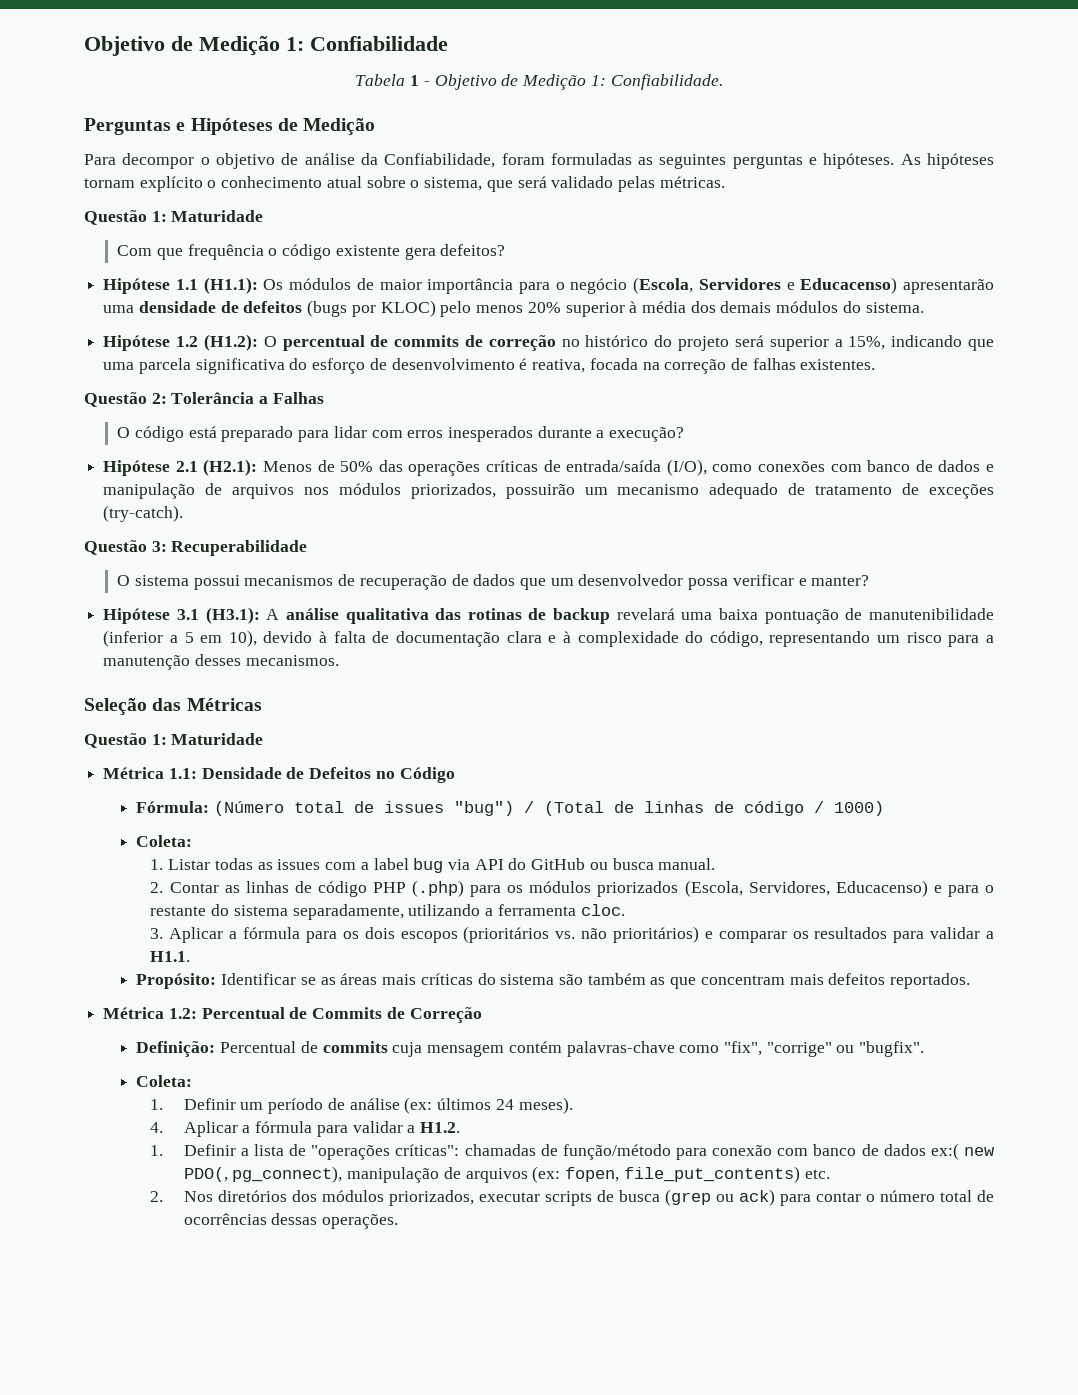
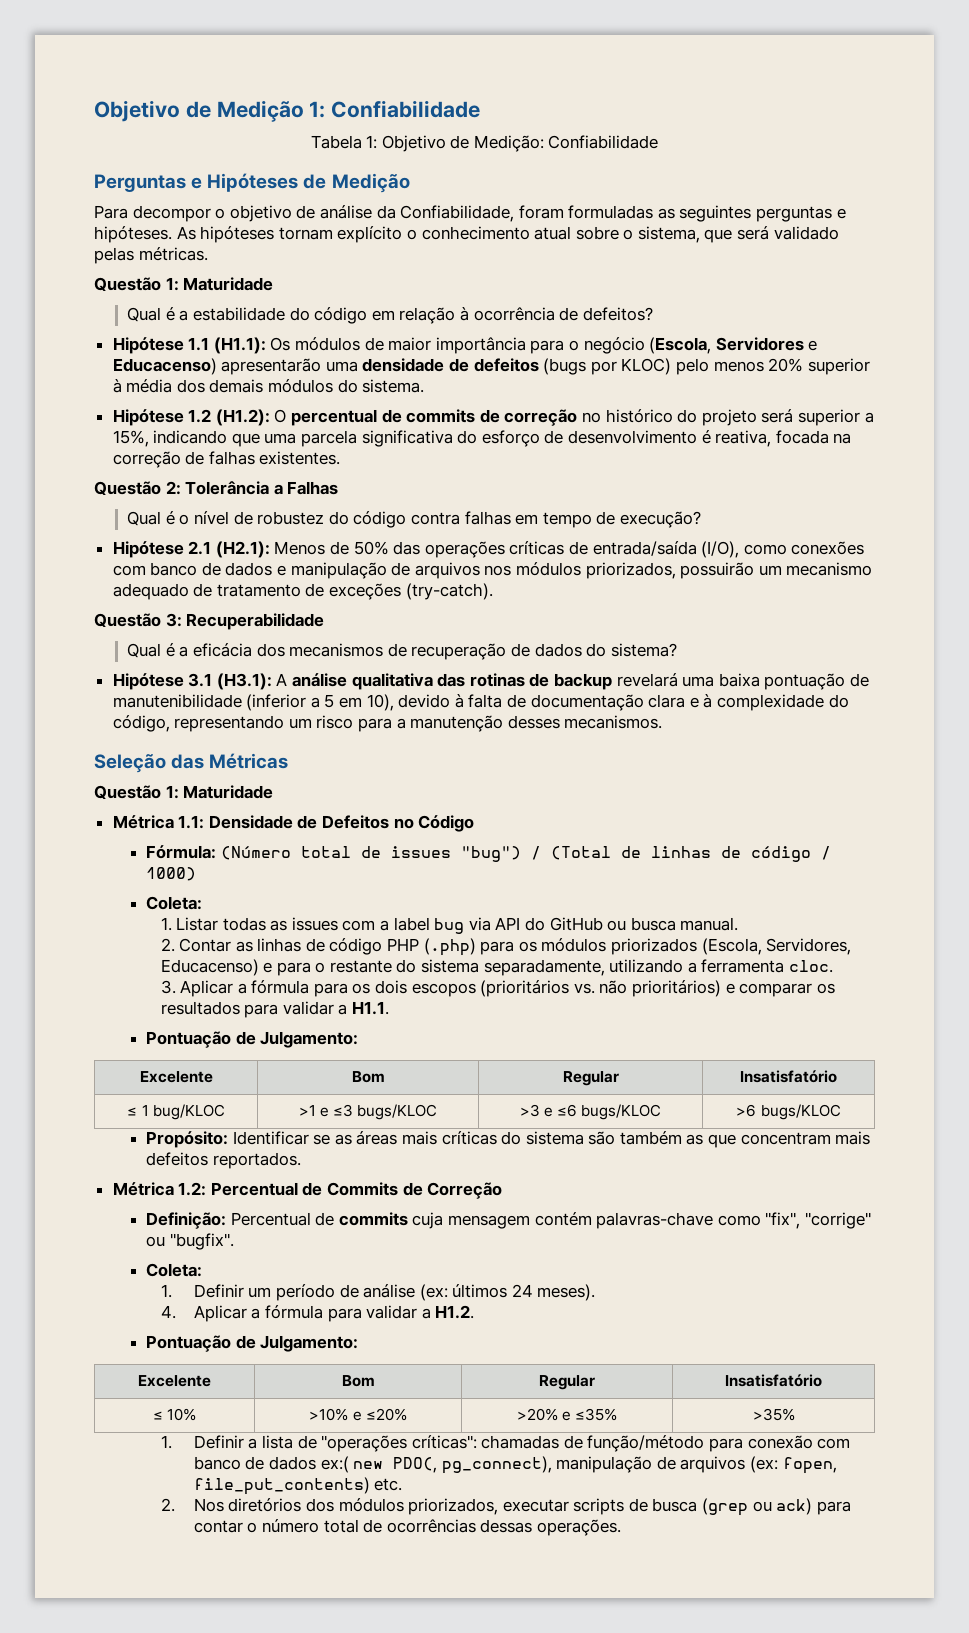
- Tabela 1 - Objetivo de Medição 1: Confiabilidade.
+ Tabela 1: Objetivo de Medição: Confiabilidade
- Com que frequência o código existente gera defeitos?
+ Qual é a estabilidade do código em relação à ocorrência de defeitos?
- O código está preparado para lidar com erros inesperados durante a execução?
+ Qual é o nível de robustez do código contra falhas em tempo de execução?
- O sistema possui mecanismos de recuperação de dados que um desenvolvedor possa verificar e manter?
+ Qual é a eficácia dos mecanismos de recuperação de dados do sistema?
  3. Aplicar a fórmula para os dois escopos (prioritários vs. não prioritários) e comparar os resultados para validar a H1.1.
+ Pontuação de Julgamento:
+ Excelente | Bom | Regular | Insatisfatório
+ ≤ 1 bug/KLOC | >1 e ≤3 bugs/KLOC | >3 e ≤6 bugs/KLOC | >6 bugs/KLOC
  4. Aplicar a fórmula para validar a H1.2.
+ Pontuação de Julgamento:
+ Excelente | Bom | Regular | Insatisfatório
+ ≤ 10% | >10% e ≤20% | >20% e ≤35% | >35%

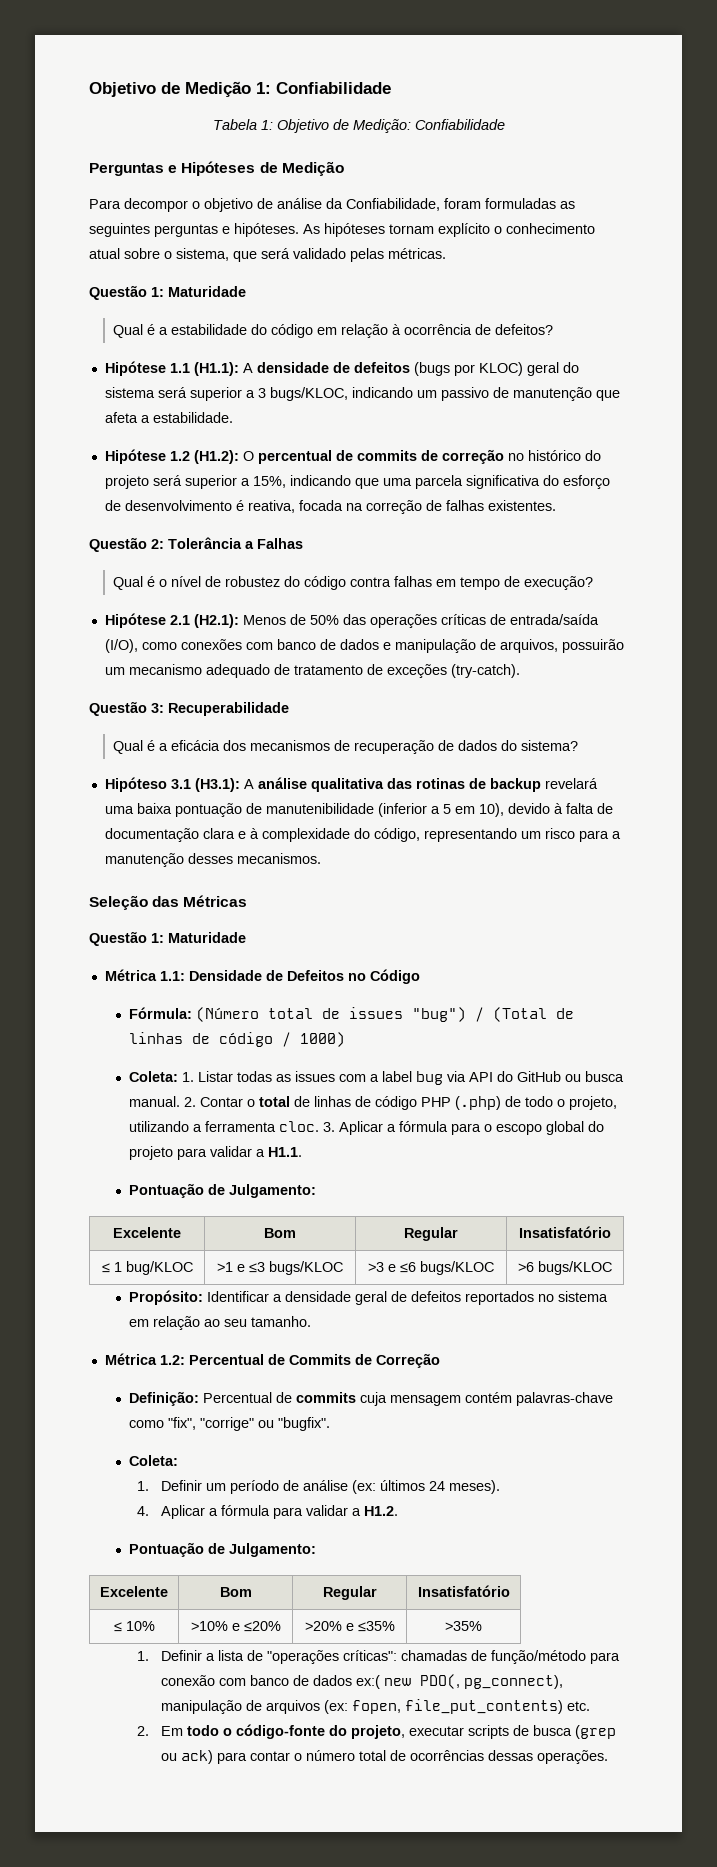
- Hipótese 1.1 (H1.1): Os módulos de maior importância para o negócio (Escola, Servidores e Educacenso) apresentarão uma densidade de defeitos (bugs por KLOC) pelo menos 20% superior à média dos demais módulos do sistema.
+ Hipótese 1.1 (H1.1): A densidade de defeitos (bugs por KLOC) geral do sistema será superior a 3 bugs/KLOC, indicando um passivo de manutenção que afeta a estabilidade.
- Hipótese 2.1 (H2.1): Menos de 50% das operações críticas de entrada/saída (I/O), como conexões com banco de dados e manipulação de arquivos nos módulos priorizados, possuirão um mecanismo adequado de tratamento de exceções (try-catch).
+ Hipótese 2.1 (H2.1): Menos de 50% das operações críticas de entrada/saída (I/O), como conexões com banco de dados e manipulação de arquivos, possuirão um mecanismo adequado de tratamento de exceções (try-catch).
- Hipótese 3.1 (H3.1): A análise qualitativa das rotinas de backup revelará uma baixa pontuação de manutenibilidade (inferior a 5 em 10), devido à falta de documentação clara e à complexidade do código, representando um risco para a manutenção desses mecanismos.
+ Hipóteso 3.1 (H3.1): A análise qualitativa das rotinas de backup revelará uma baixa pontuação de manutenibilidade (inferior a 5 em 10), devido à falta de documentação clara e à complexidade do código, representando um risco para a manutenção desses mecanismos.
  Fórmula: (Número total de issues "bug") / (Total de linhas de código / 1000)
- Coleta:
- 1. Listar todas as issues com a label bug via API do GitHub ou busca manual.
- 2. Contar as linhas de código PHP (.php) para os módulos priorizados (Escola, Servidores, Educacenso) e para o restante do sistema separadamente, utilizando a ferramenta cloc.
- 3. Aplicar a fórmula para os dois escopos (prioritários vs. não prioritários) e comparar os resultados para validar a H1.1.
+ Coleta: 1. Listar todas as issues com a label bug via API do GitHub ou busca manual. 2. Contar o total de linhas de código PHP (.php) de todo o projeto, utilizando a ferramenta cloc. 3. Aplicar a fórmula para o escopo global do projeto para validar a H1.1.
- Propósito: Identificar se as áreas mais críticas do sistema são também as que concentram mais defeitos reportados.
+ Propósito: Identificar a densidade geral de defeitos reportados no sistema em relação ao seu tamanho.
- 2. Nos diretórios dos módulos priorizados, executar scripts de busca (grep ou ack) para contar o número total de ocorrências dessas operações.
+ 2. Em todo o código-fonte do projeto, executar scripts de busca (grep ou ack) para contar o número total de ocorrências dessas operações.

